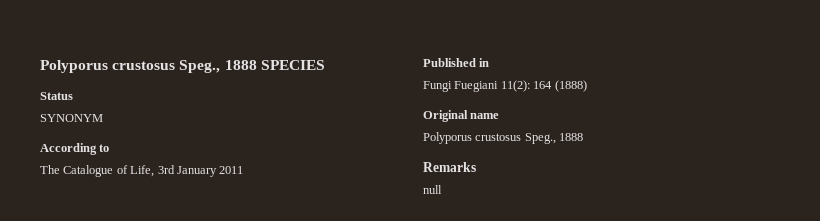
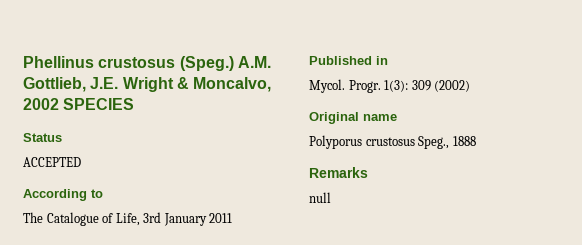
- Polyporus crustosus Speg., 1888 SPECIES
+ Phellinus crustosus (Speg.) A.M. Gottlieb, J.E. Wright & Moncalvo, 2002 SPECIES
- SYNONYM
+ ACCEPTED
- Fungi Fuegiani 11(2): 164 (1888)
+ Mycol. Progr. 1(3): 309 (2002)

